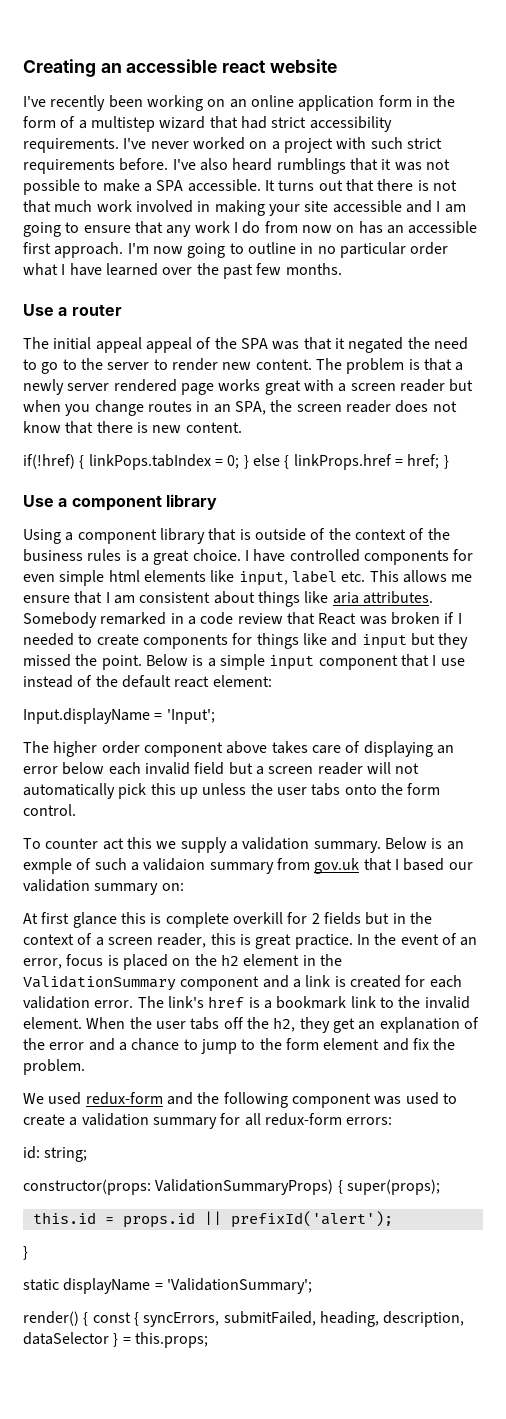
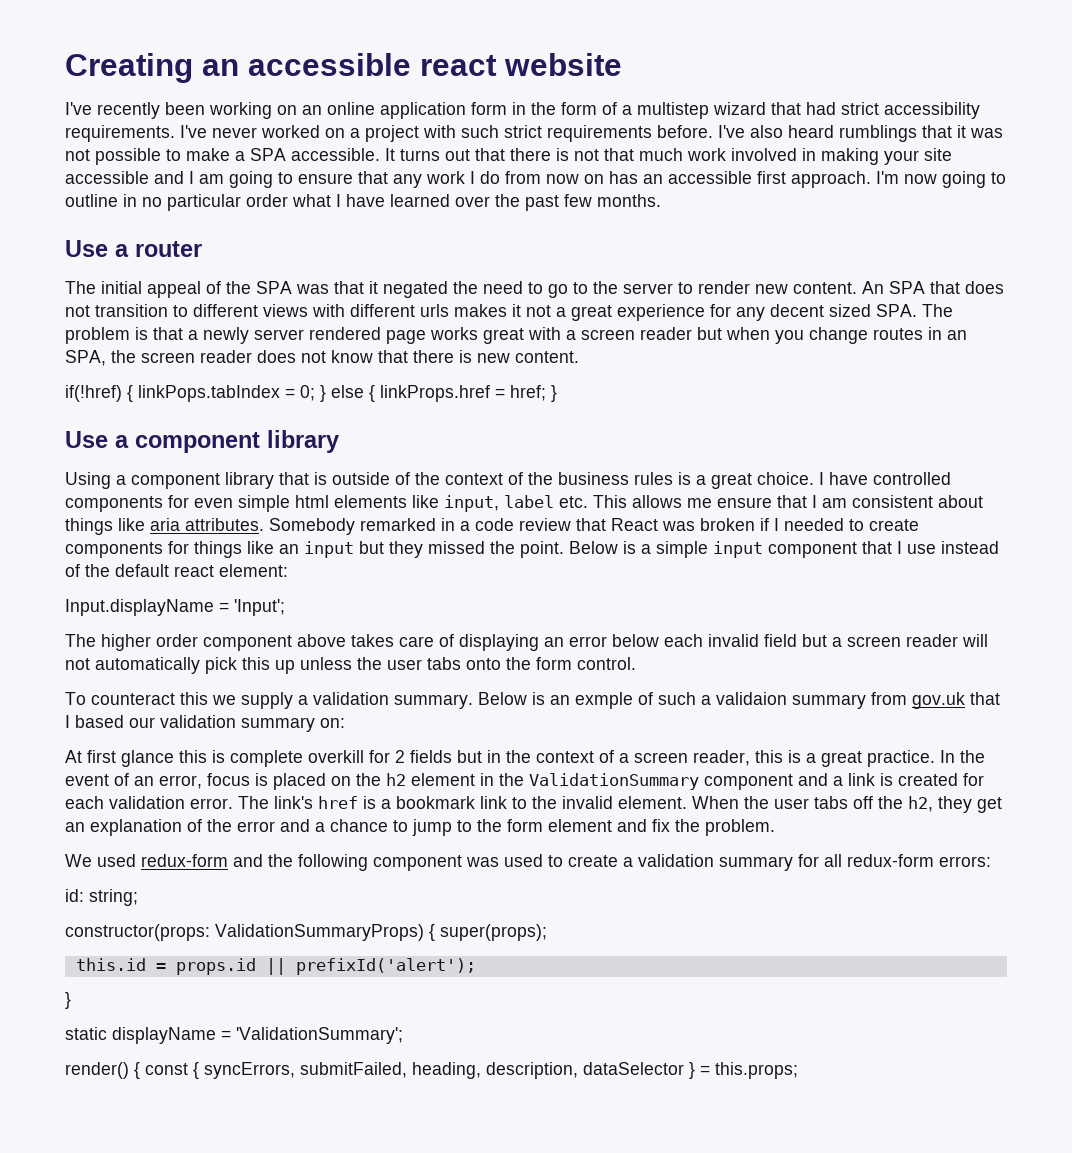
- The initial appeal appeal of the SPA was that it negated the need to go to the server to render new content.
+ The initial appeal of the SPA was that it negated the need to go to the server to render new content.
- The problem is that a newly server rendered page works great with a screen reader but when you change routes in an SPA, the screen reader does not know that there is new content.
+ An SPA that does not transition to different views with different urls makes it not a great experience for any decent sized SPA. The problem is that a newly server rendered page works great with a screen reader but when you change routes in an SPA, the screen reader does not know that there is new content.
- Somebody remarked in a code review that React was broken if I needed to create components for things like and input but they missed the point.
+ Somebody remarked in a code review that React was broken if I needed to create components for things like an input but they missed the point.
- To counter act this we supply a validation summary.
+ To counteract this we supply a validation summary.
- At first glance this is complete overkill for 2 fields but in the context of a screen reader, this is great practice.
+ At first glance this is complete overkill for 2 fields but in the context of a screen reader, this is a great practice.

